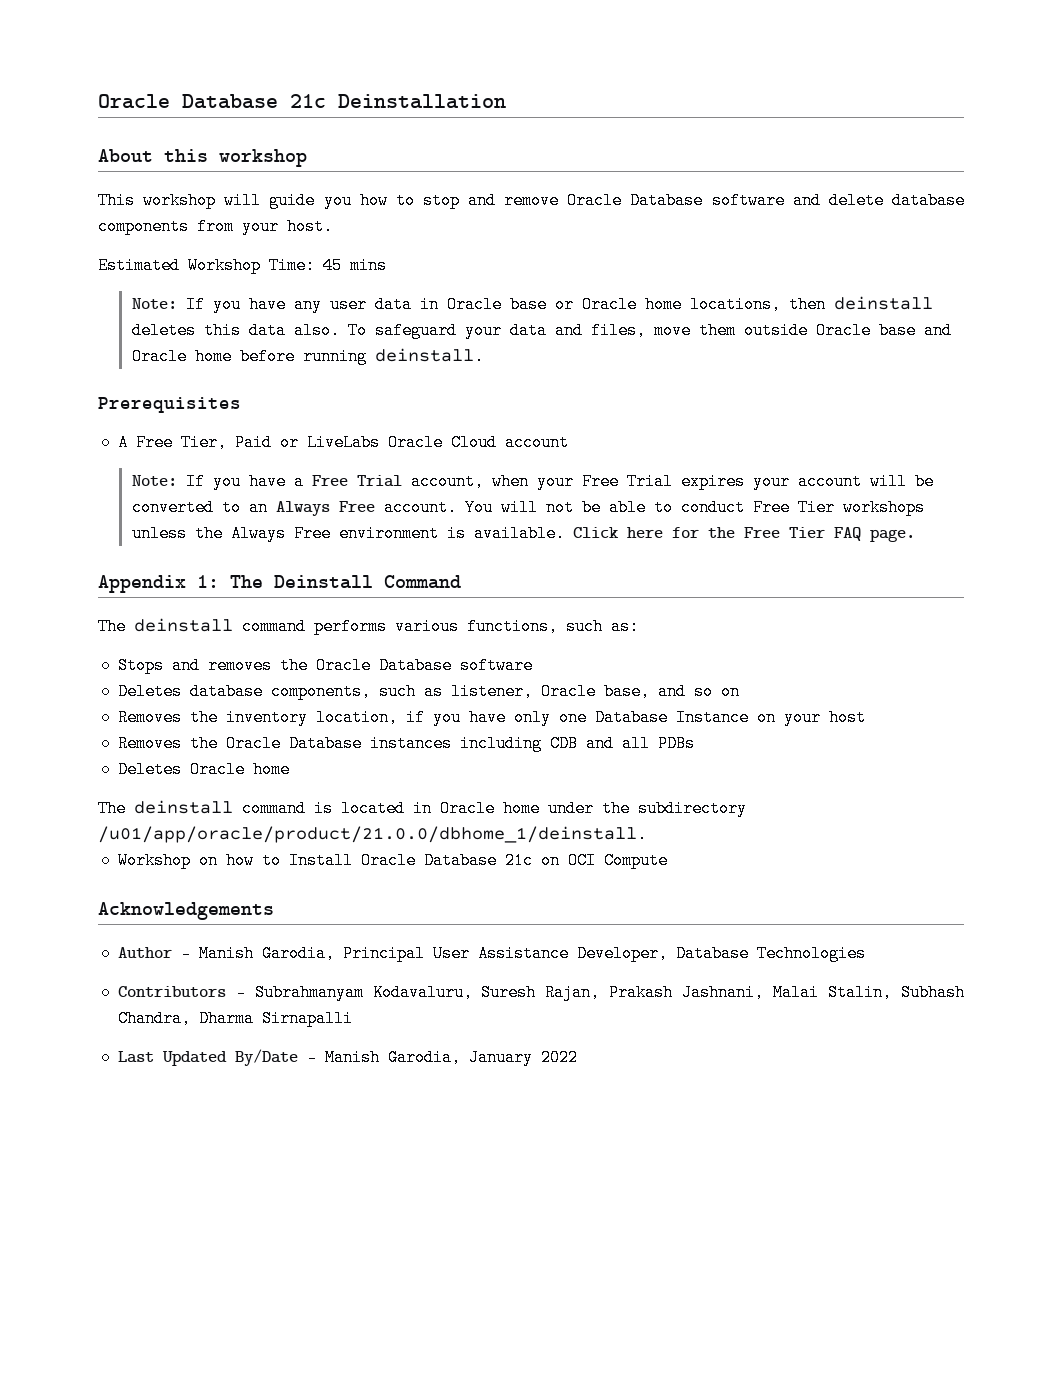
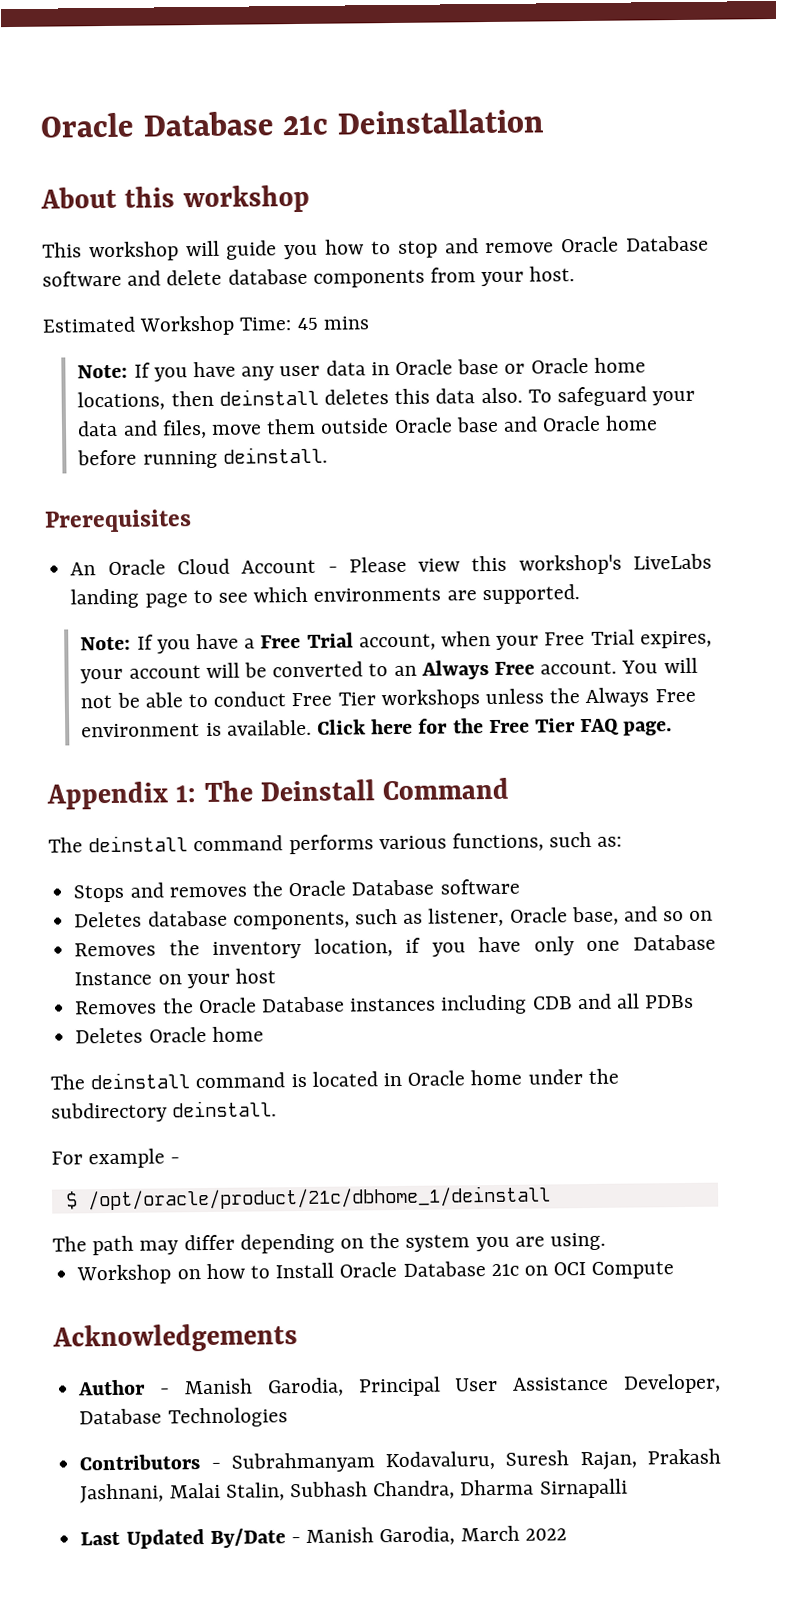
- A Free Tier, Paid or LiveLabs Oracle Cloud account
+ An Oracle Cloud Account - Please view this workshop's LiveLabs landing page to see which environments are supported.
- Note: If you have a Free Trial account, when your Free Trial expires your account will be converted to an Always Free account.
+ Note: If you have a Free Trial account, when your Free Trial expires, your account will be converted to an Always Free account.
- The deinstall command is located in Oracle home under the subdirectory /u01/app/oracle/product/21.0.0/dbhome_1/deinstall.
+ The deinstall command is located in Oracle home under the subdirectory deinstall.
+ For example -
+ $ /opt/oracle/product/21c/dbhome_1/deinstall
+ The path may differ depending on the system you are using.
- Last Updated By/Date - Manish Garodia, January 2022
+ Last Updated By/Date - Manish Garodia, March 2022

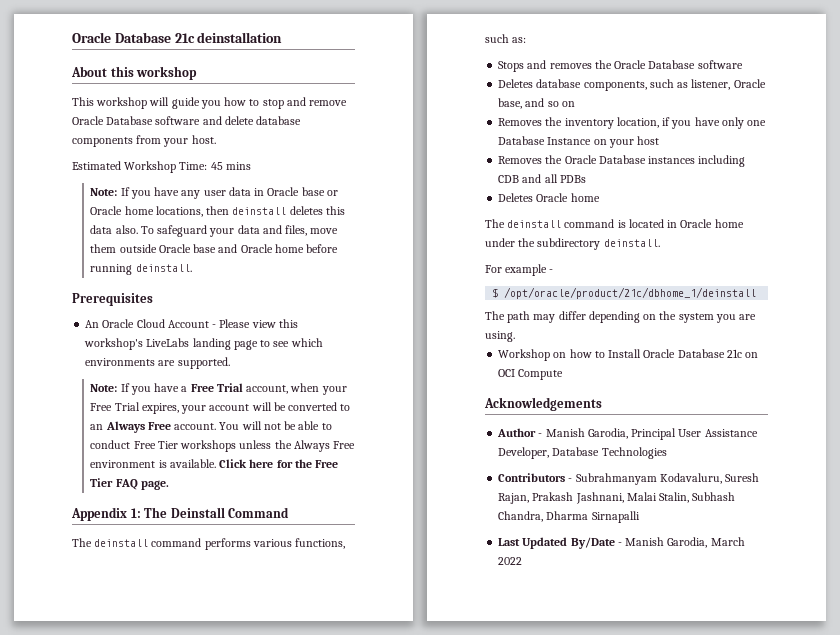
- Oracle Database 21c Deinstallation
+ Oracle Database 21c deinstallation

